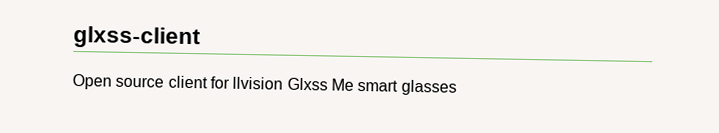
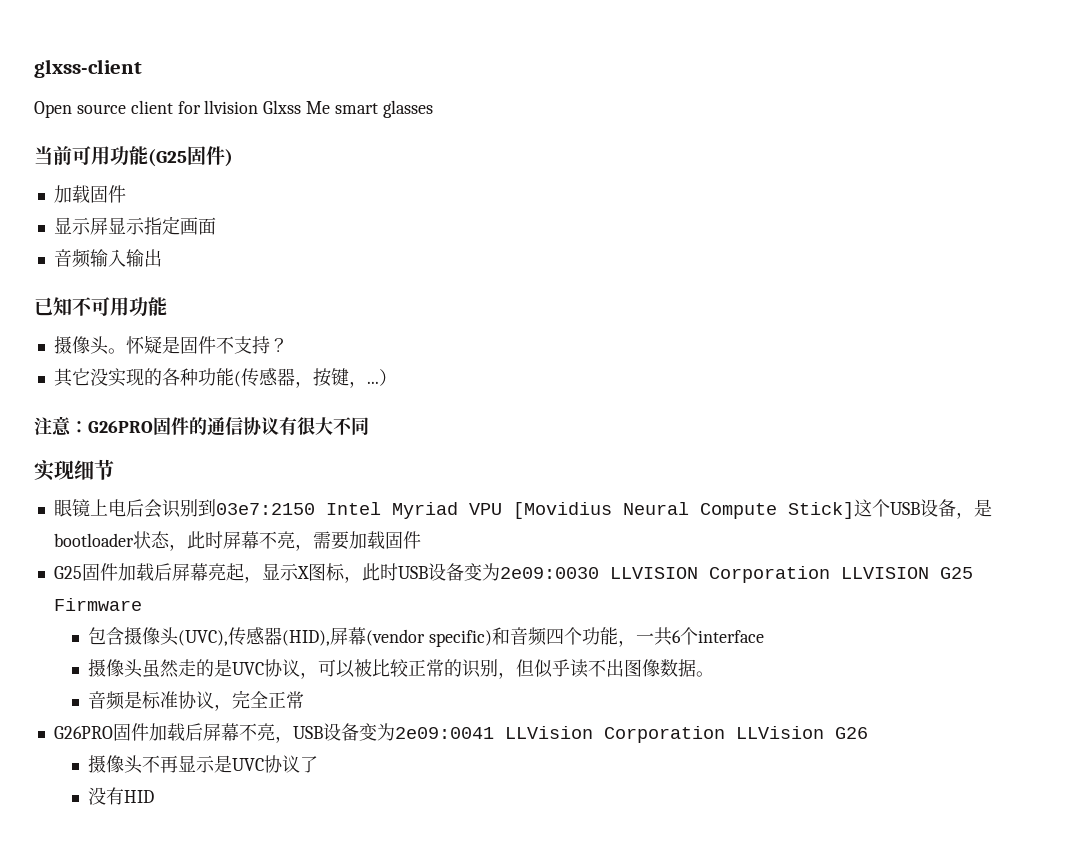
+ 当前可用功能(G25固件)
+ 加载固件
+ 显示屏显示指定画面
+ 音频输入输出
+ 已知不可用功能
+ 摄像头。怀疑是固件不支持？
+ 其它没实现的各种功能(传感器，按键，...）
+ 注意：G26PRO固件的通信协议有很大不同
+ 实现细节
+ 眼镜上电后会识别到03e7:2150 Intel Myriad VPU [Movidius Neural Compute Stick]这个USB设备，是bootloader状态，此时屏幕不亮，需要加载固件
+ G25固件加载后屏幕亮起，显示X图标，此时USB设备变为2e09:0030 LLVISION Corporation LLVISION G25 Firmware
+ 包含摄像头(UVC),传感器(HID),屏幕(vendor specific)和音频四个功能，一共6个interface
+ 摄像头虽然走的是UVC协议，可以被比较正常的识别，但似乎读不出图像数据。
+ 音频是标准协议，完全正常
+ G26PRO固件加载后屏幕不亮，USB设备变为2e09:0041 LLVision Corporation LLVision G26
+ 摄像头不再显示是UVC协议了
+ 没有HID

